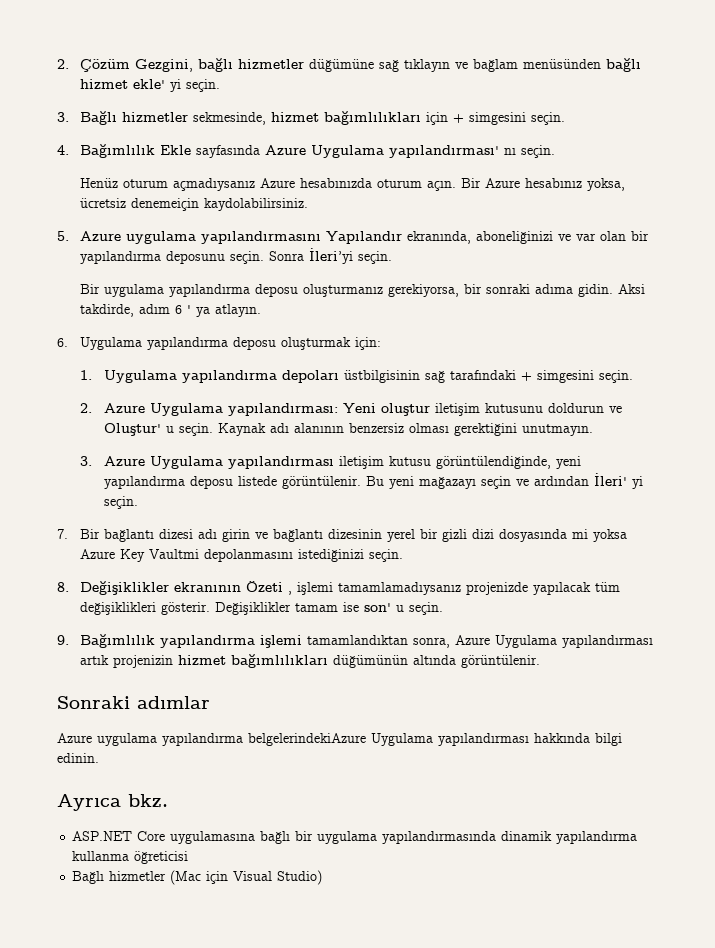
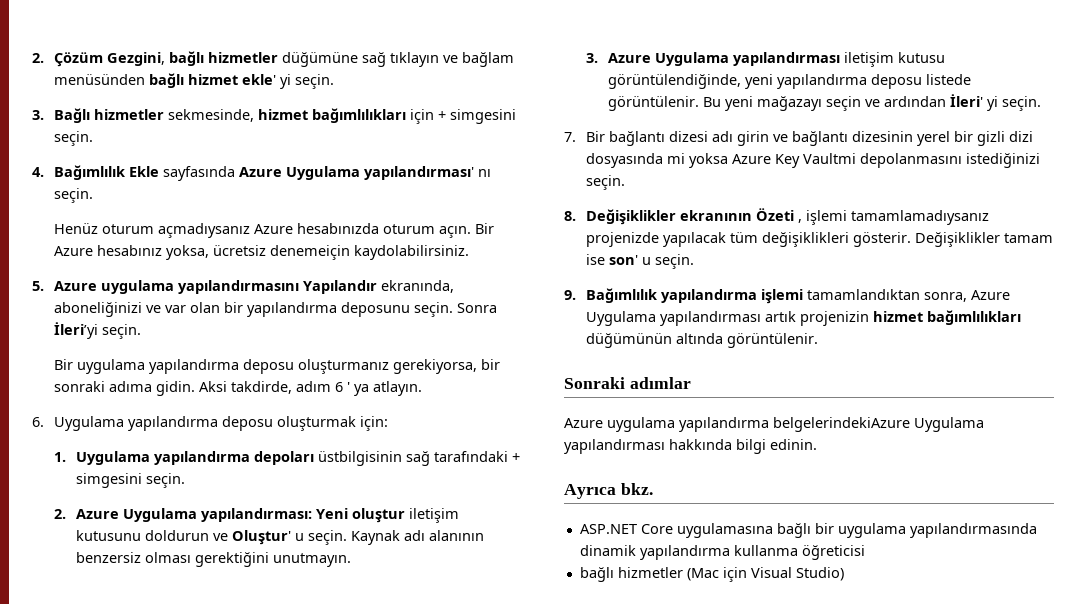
- Bağlı hizmetler (Mac için Visual Studio)
+ bağlı hizmetler (Mac için Visual Studio)

